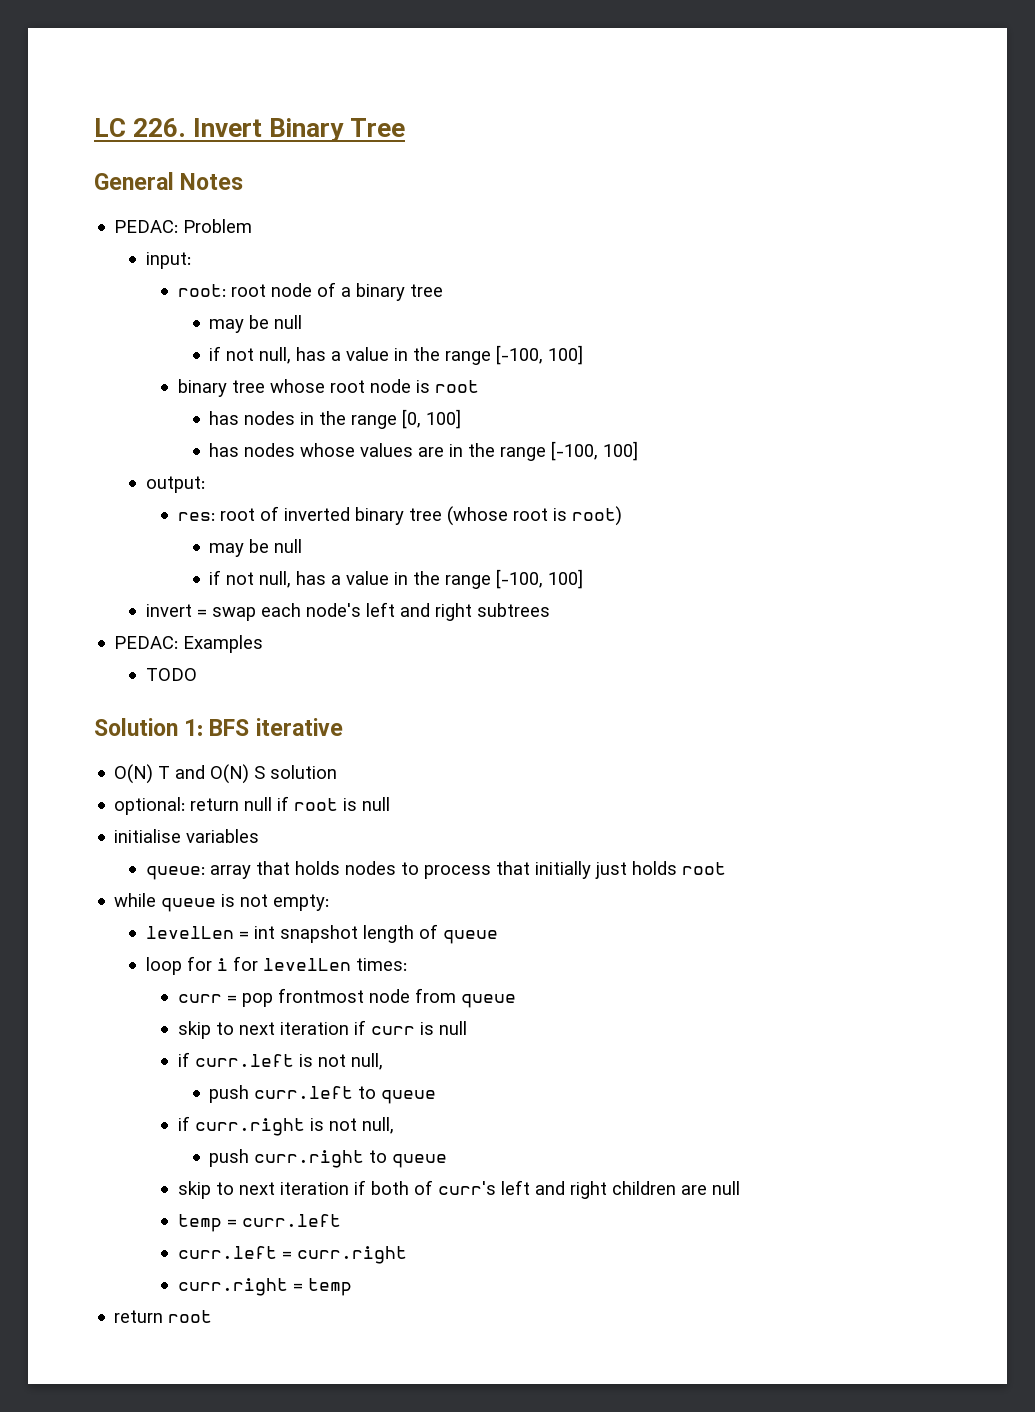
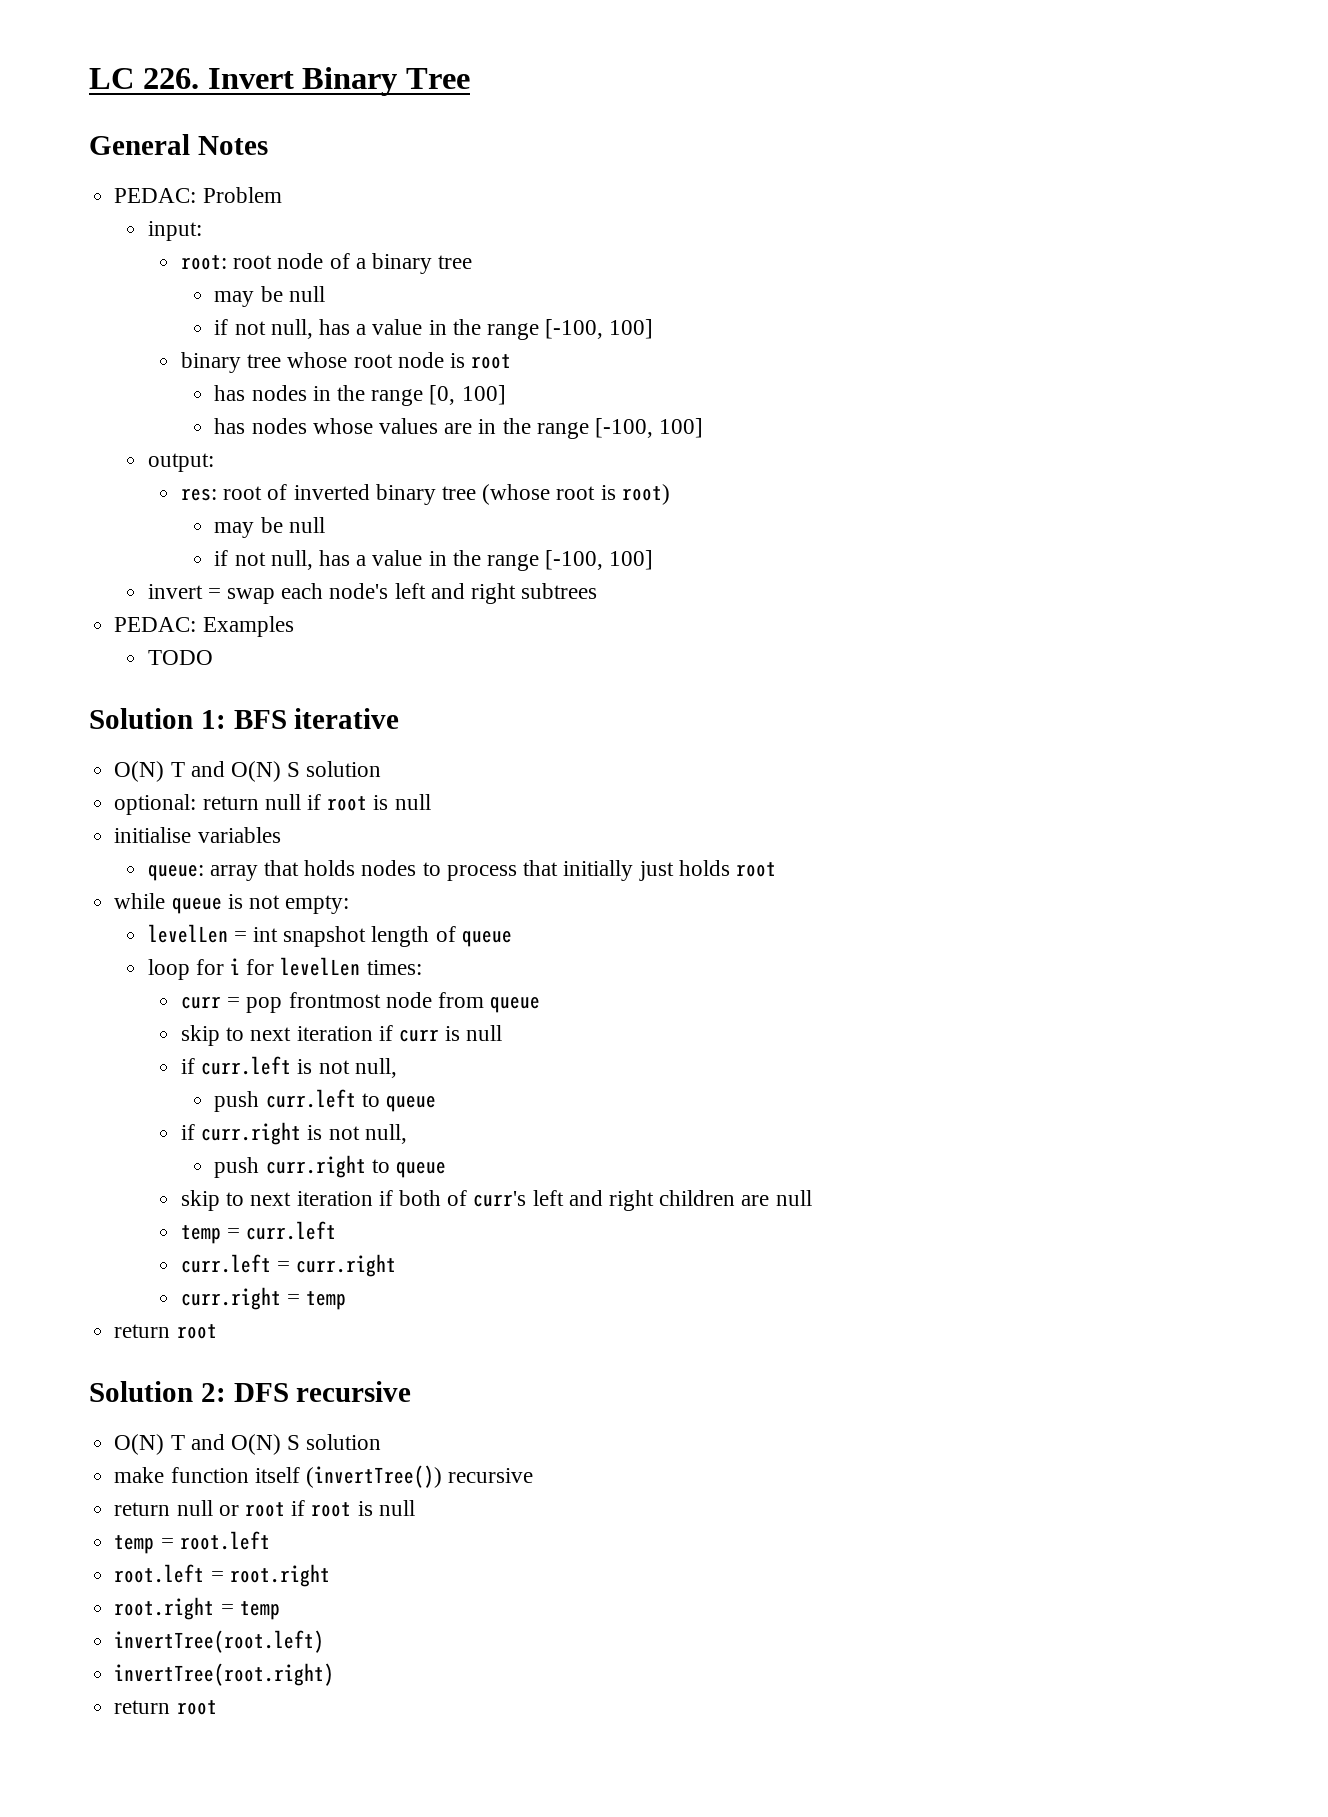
+ Solution 2: DFS recursive
+ O(N) T and O(N) S solution
+ make function itself (invertTree()) recursive
+ return null or root if root is null
+ temp = root.left
+ root.left = root.right
+ root.right = temp
+ invertTree(root.left)
+ invertTree(root.right)
+ return root

